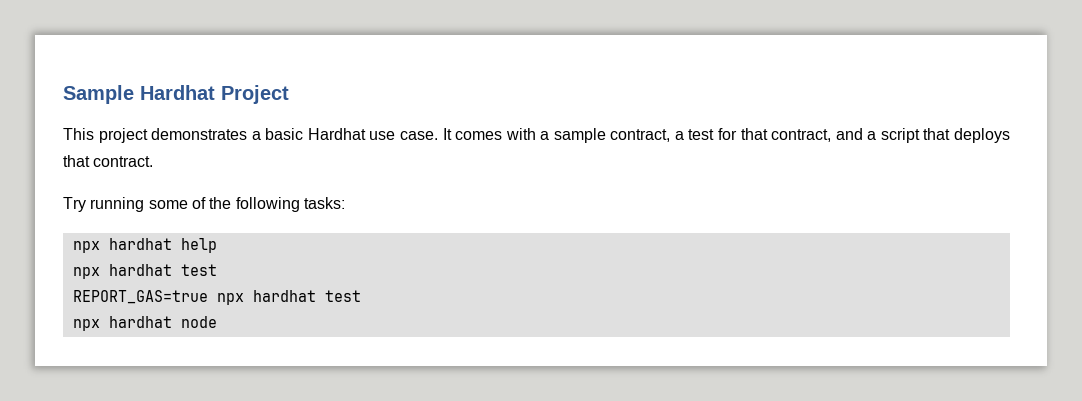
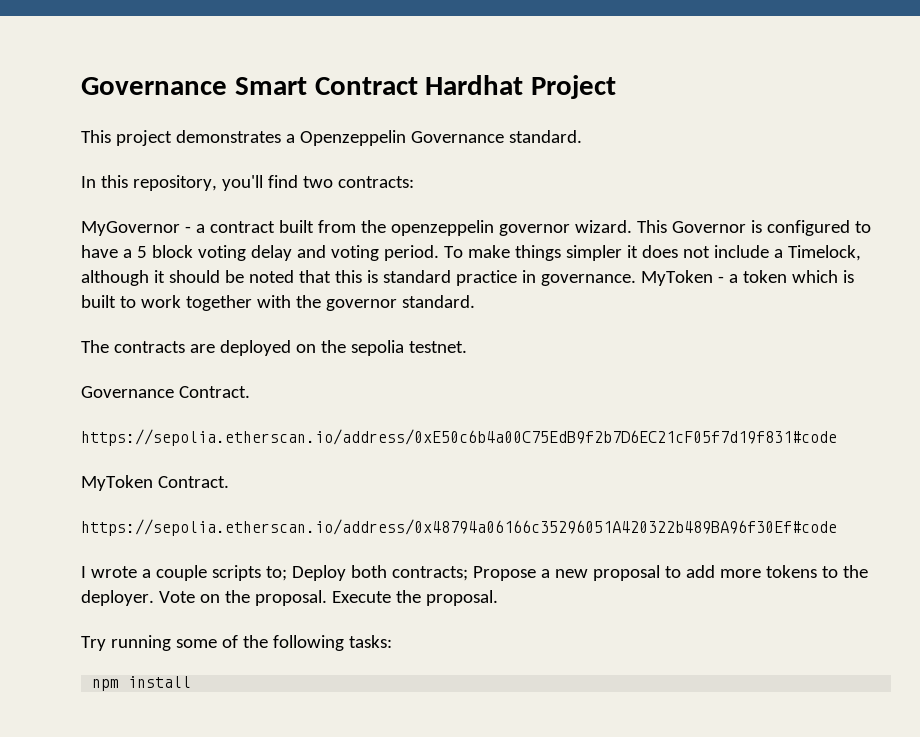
- Sample Hardhat Project
+ Governance Smart Contract Hardhat Project
- This project demonstrates a basic Hardhat use case. It comes with a sample contract, a test for that contract, and a script that deploys that contract.
+ This project demonstrates a Openzeppelin Governance standard.
+ In this repository, you'll find two contracts:
+ MyGovernor - a contract built from the openzeppelin governor wizard. This Governor is configured to have a 5 block voting delay and voting period. To make things simpler it does not include a Timelock, although it should be noted that this is standard practice in governance. MyToken - a token which is built to work together with the governor standard.
+ The contracts are deployed on the sepolia testnet.
+ Governance Contract.
+ https://sepolia.etherscan.io/address/0xE50c6b4a00C75EdB9f2b7D6EC21cF05f7d19f831#code
+ MyToken Contract.
+ https://sepolia.etherscan.io/address/0x48794a06166c35296051A420322b489BA96f30Ef#code
+ I wrote a couple scripts to; Deploy both contracts; Propose a new proposal to add more tokens to the deployer. Vote on the proposal. Execute the proposal.
- npx hardhat help
- npx hardhat test
- REPORT_GAS=true npx hardhat test
- npx hardhat node
+ npm install

